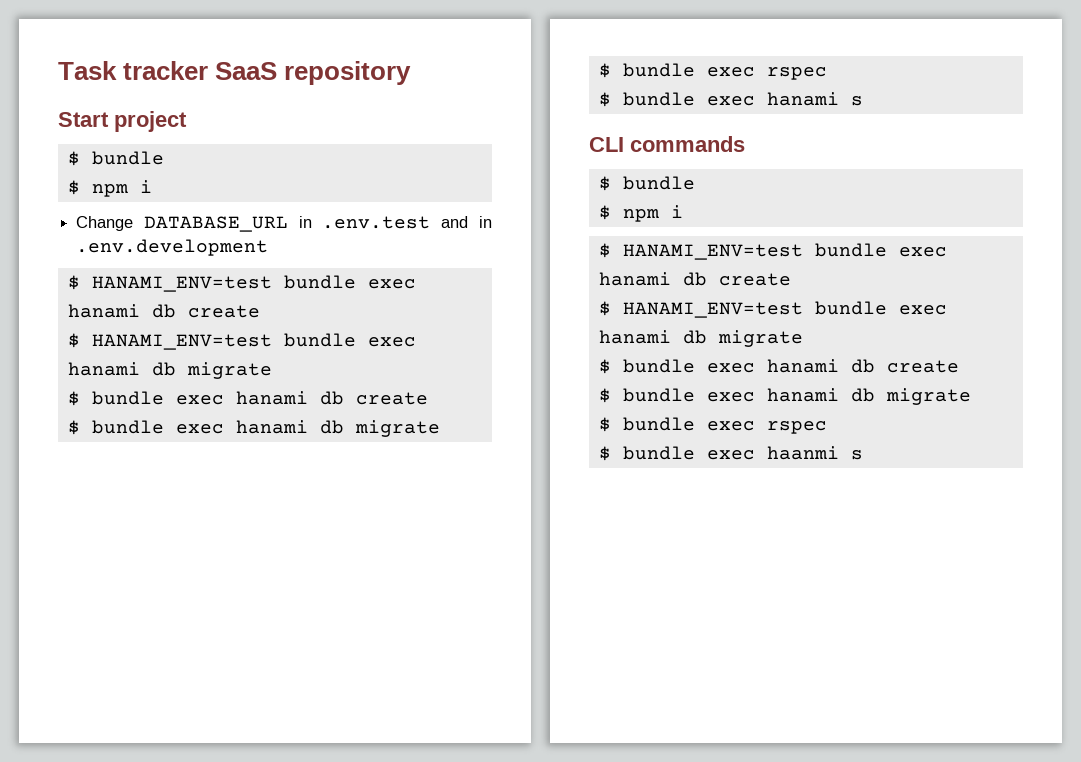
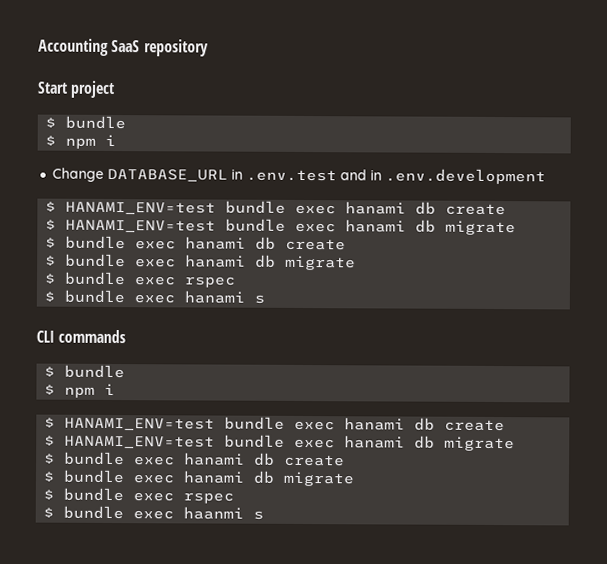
- Task tracker SaaS repository
+ Accounting SaaS repository

